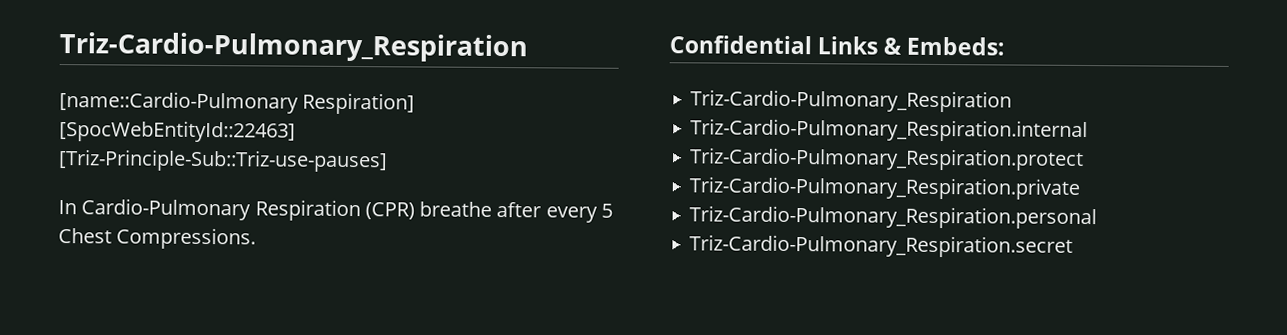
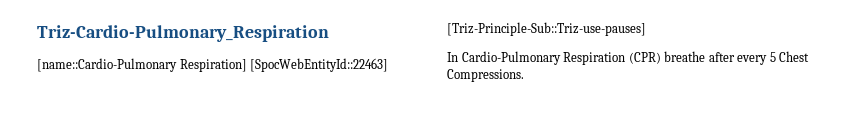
- Confidential Links & Embeds:
- Triz-Cardio-Pulmonary_Respiration
- Triz-Cardio-Pulmonary_Respiration.internal
- Triz-Cardio-Pulmonary_Respiration.protect
- Triz-Cardio-Pulmonary_Respiration.private
- Triz-Cardio-Pulmonary_Respiration.personal
- Triz-Cardio-Pulmonary_Respiration.secret

